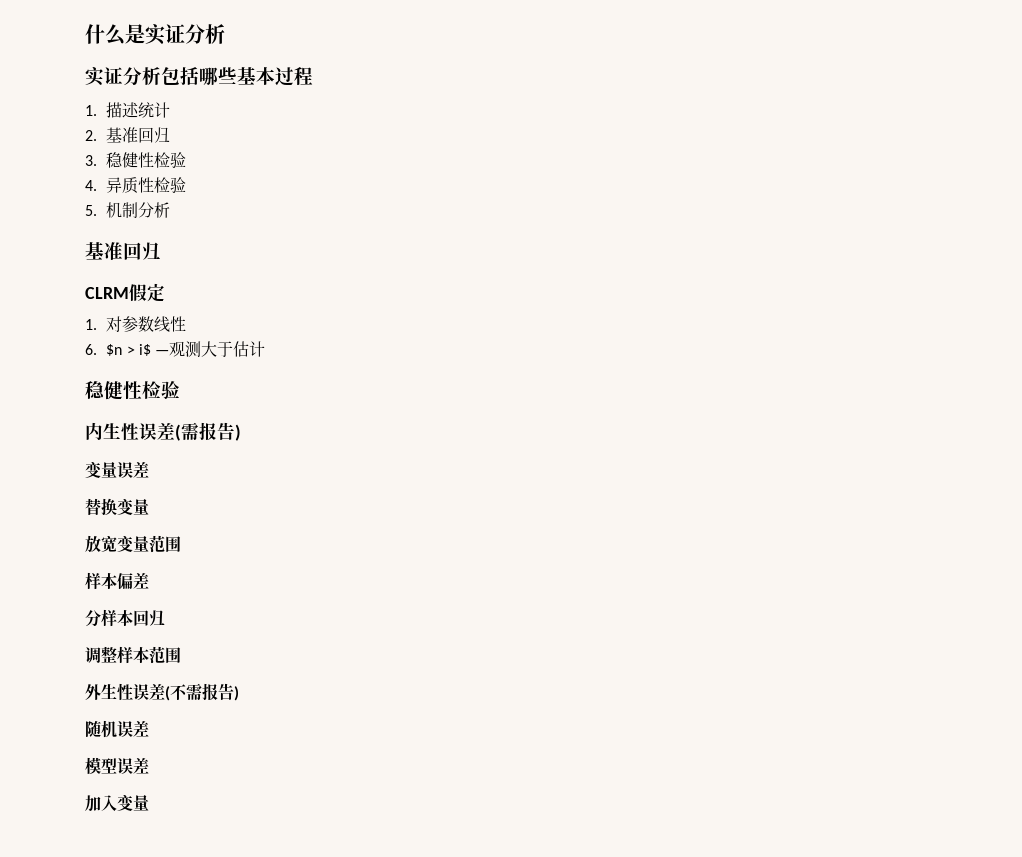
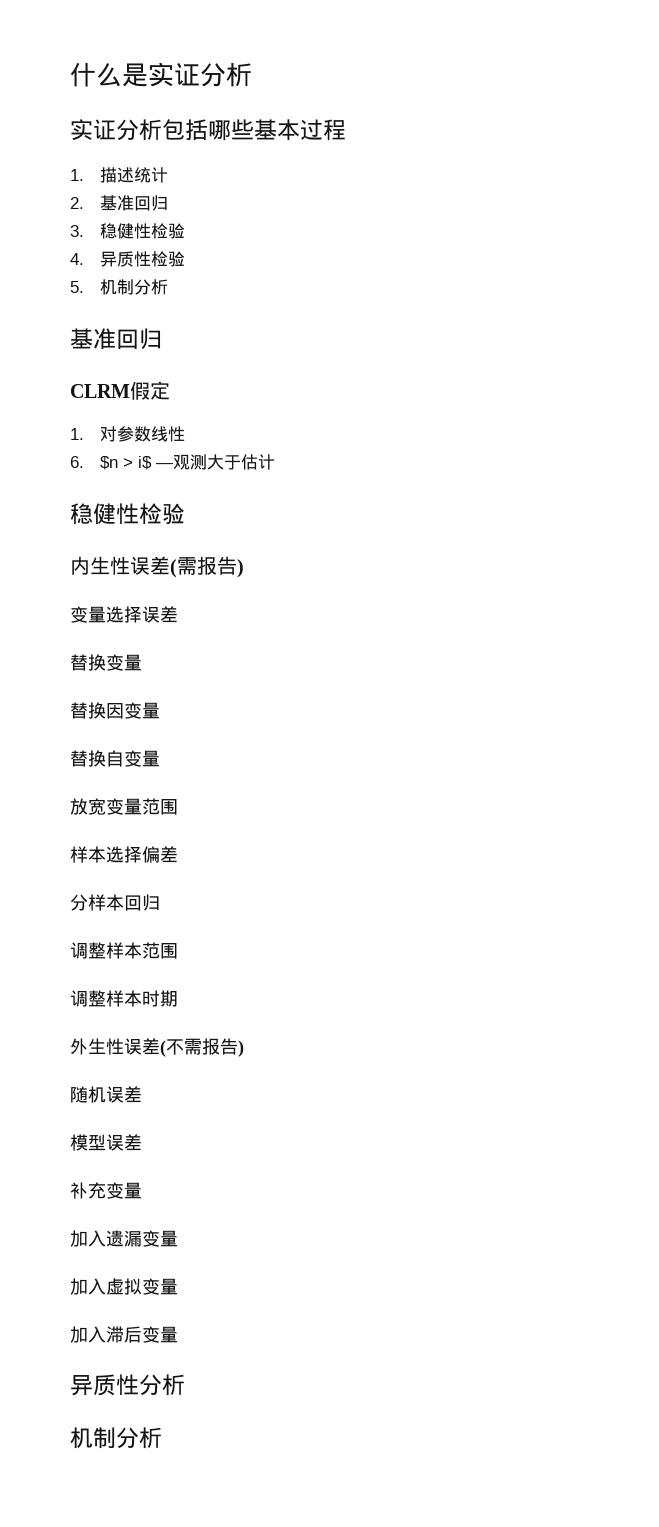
- 变量误差
+ 变量选择误差
+ 替换因变量
+ 替换自变量
- 样本偏差
+ 样本选择偏差
+ 调整样本时期
- 加入变量
+ 补充变量
+ 加入遗漏变量
+ 加入虚拟变量
+ 加入滞后变量
+ 异质性分析
+ 机制分析

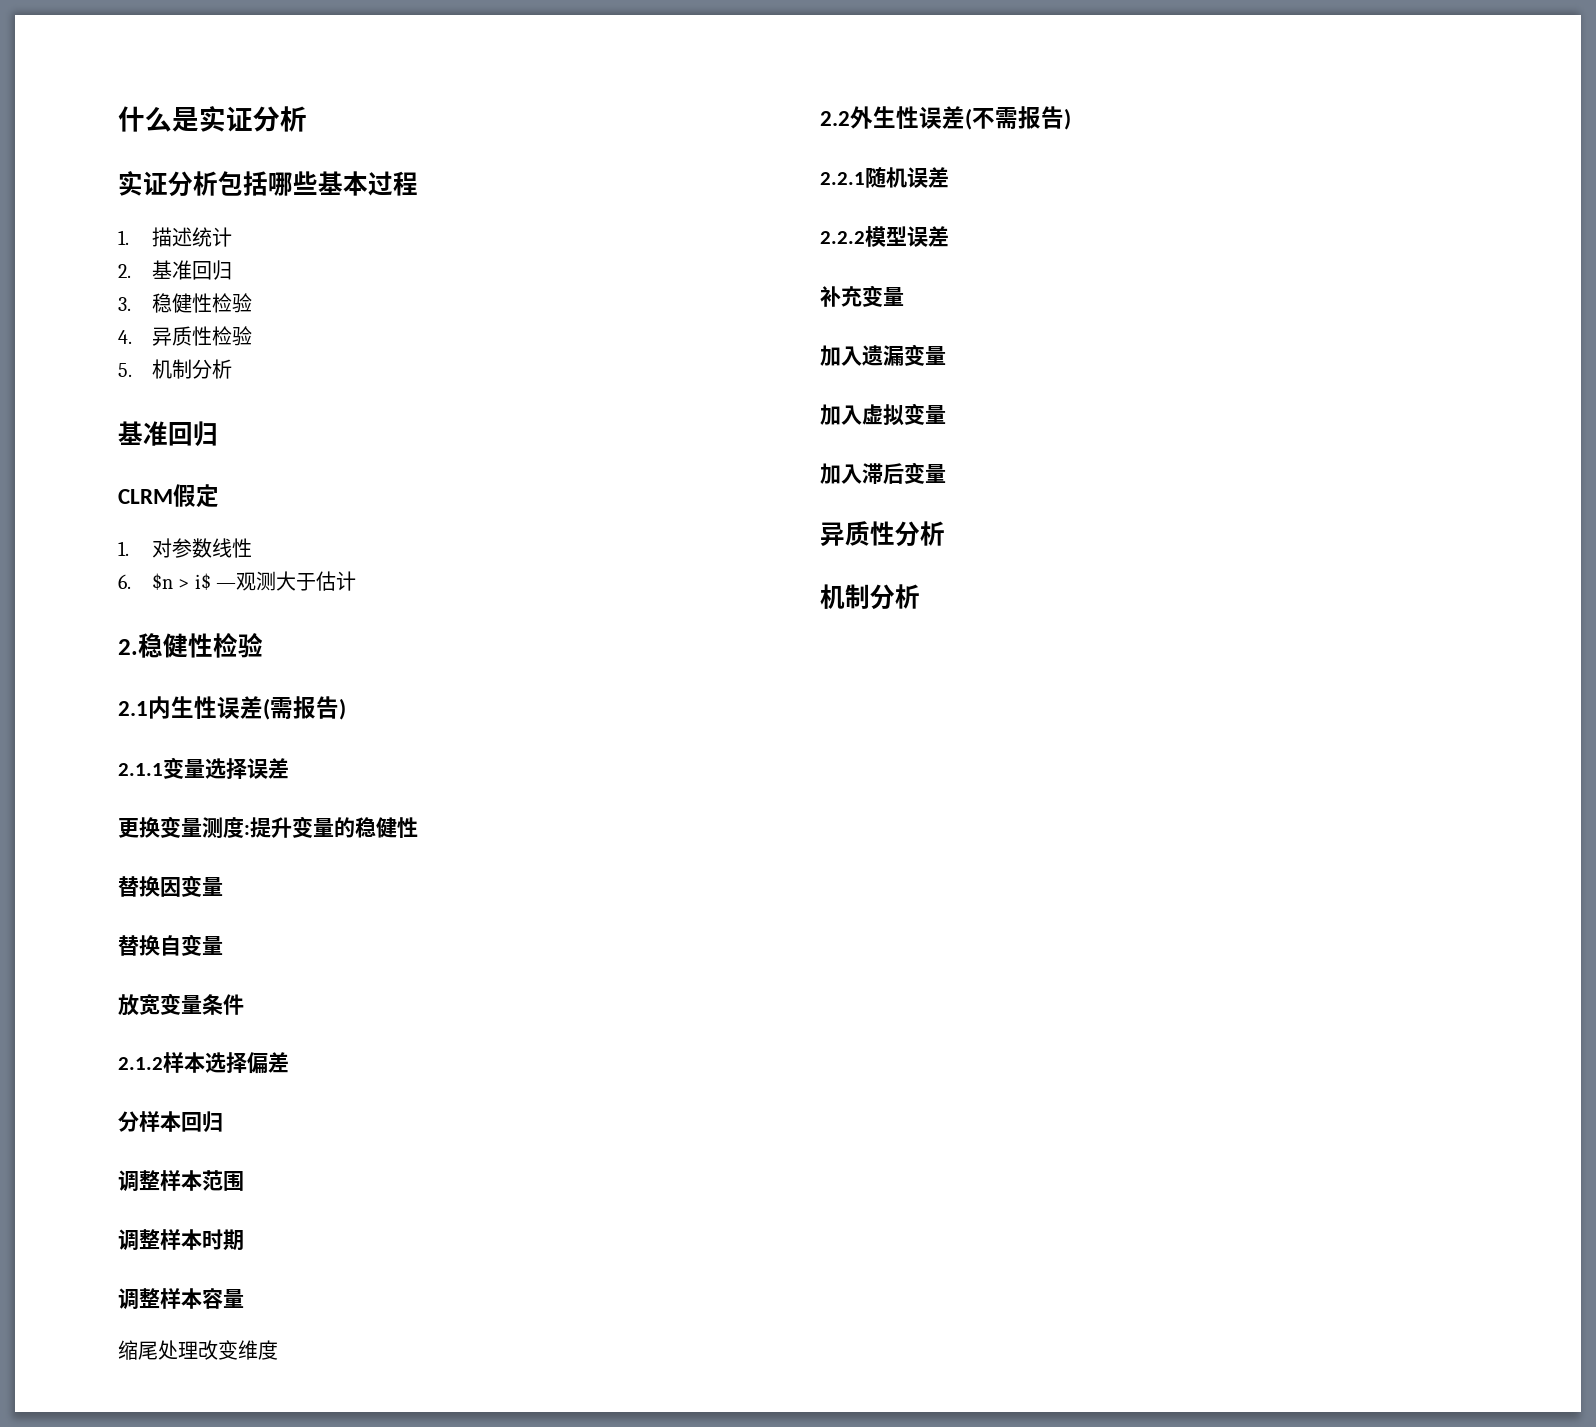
  6. $n > i$ —观测大于估计
- 稳健性检验
- 内生性误差(需报告)
+ 2.稳健性检验
+ 2.1内生性误差(需报告)
- 变量选择误差
+ 2.1.1变量选择误差
- 替换变量
+ 更换变量测度:提升变量的稳健性
- 放宽变量范围
- 样本选择偏差
+ 放宽变量条件
+ 2.1.2样本选择偏差
- 外生性误差(不需报告)
+ 调整样本容量
+ 缩尾处理改变维度
+ 2.2外生性误差(不需报告)
- 随机误差
+ 2.2.1随机误差
- 模型误差
+ 2.2.2模型误差

